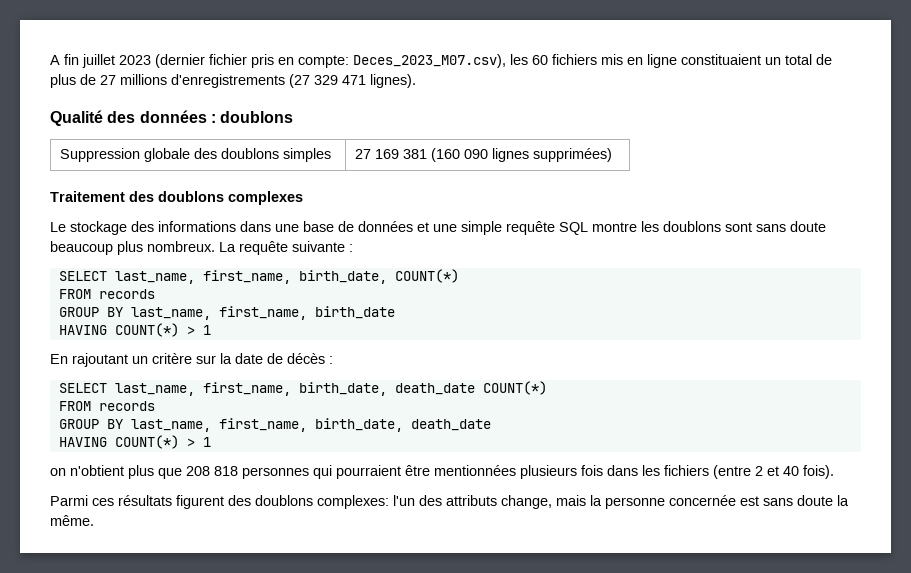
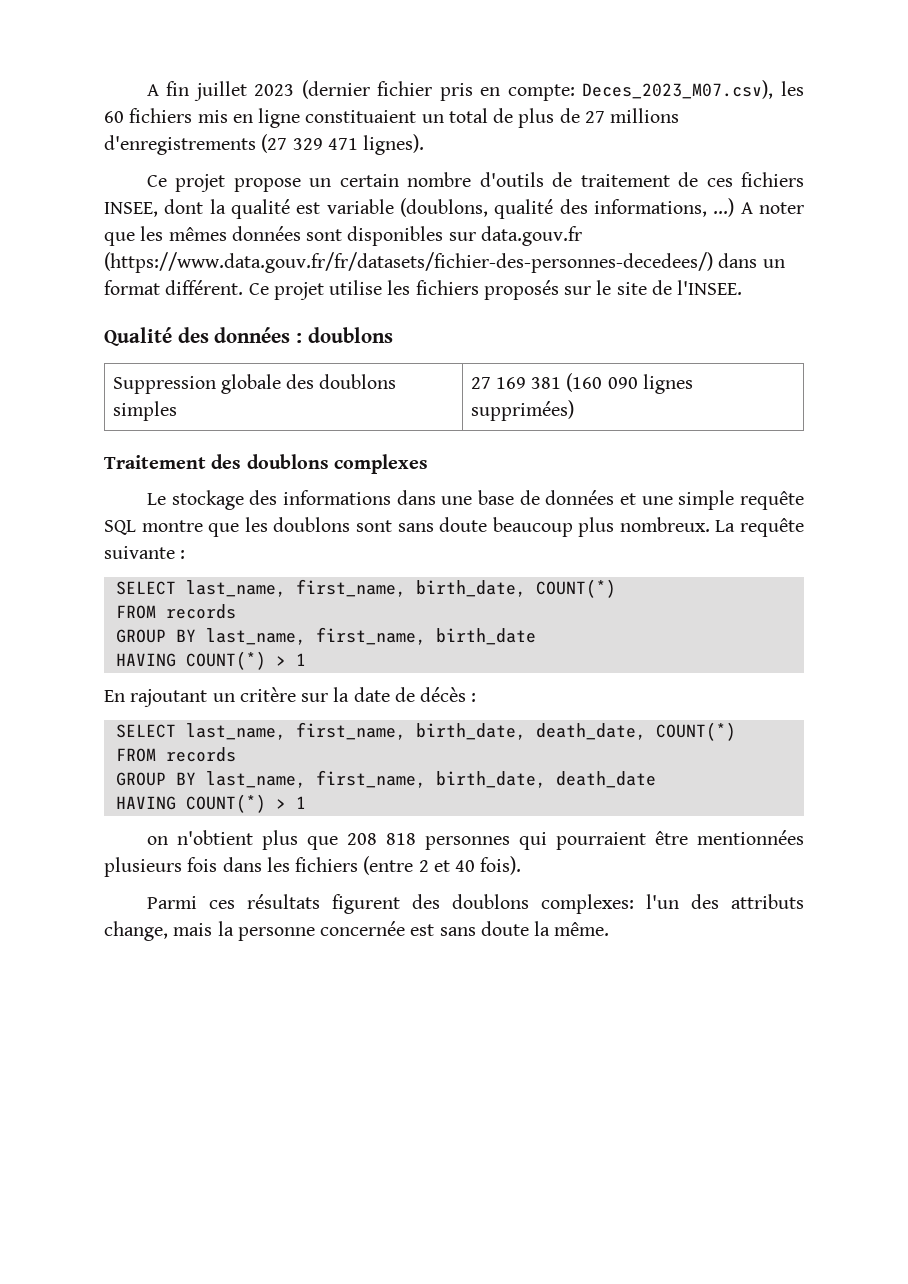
+ Ce projet propose un certain nombre d'outils de traitement de ces fichiers INSEE, dont la qualité est variable (doublons, qualité des informations, ...) A noter que les mêmes données sont disponibles sur data.gouv.fr (https://www.data.gouv.fr/fr/datasets/fichier-des-personnes-decedees/) dans un format différent. Ce projet utilise les fichiers proposés sur le site de l'INSEE.
- Le stockage des informations dans une base de données et une simple requête SQL montre les doublons sont sans doute beaucoup plus nombreux.
+ Le stockage des informations dans une base de données et une simple requête SQL montre que les doublons sont sans doute beaucoup plus nombreux.
- SELECT last_name, first_name, birth_date, death_date COUNT(*)
+ SELECT last_name, first_name, birth_date, death_date, COUNT(*)

